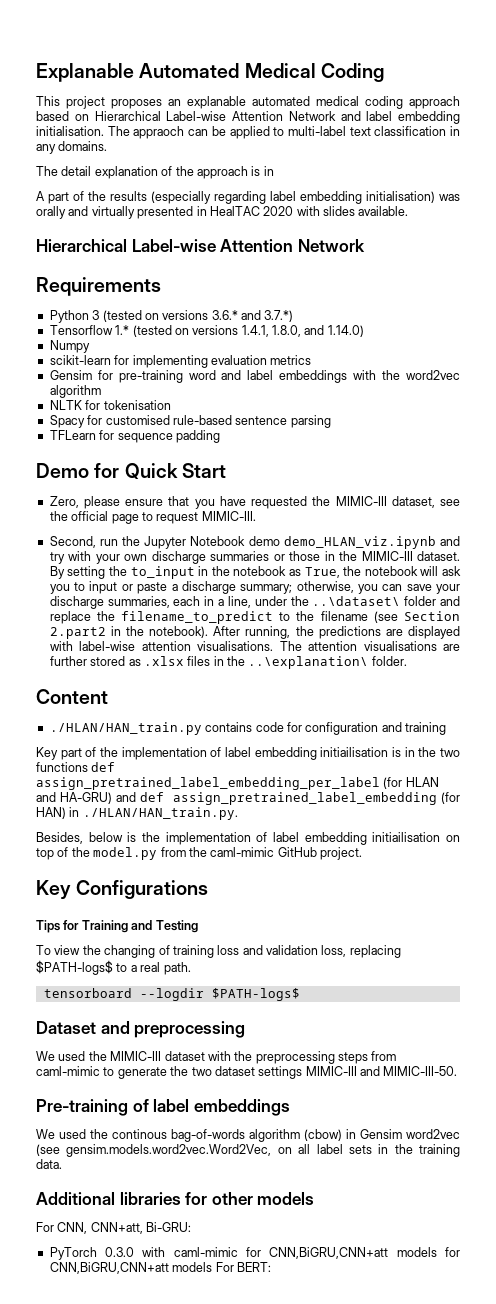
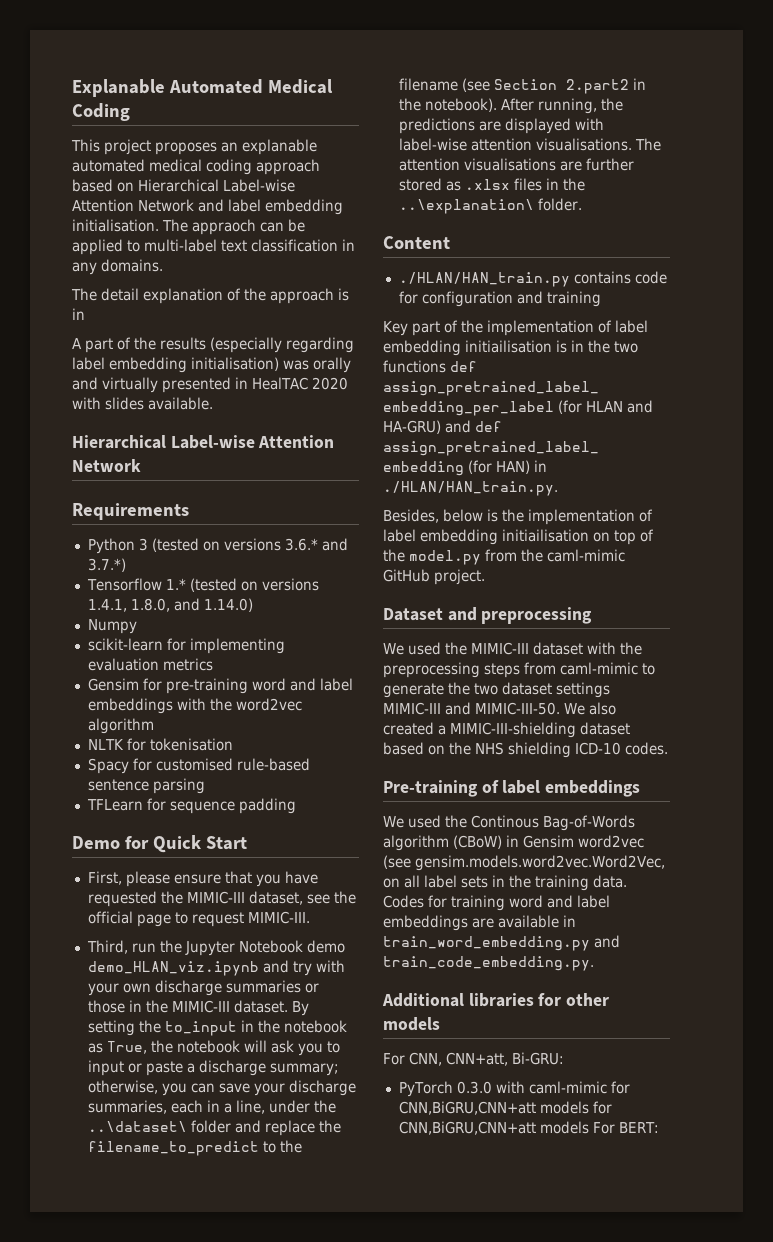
- Zero, please ensure that you have requested the MIMIC-III dataset, see the official page to request MIMIC-III.
+ First, please ensure that you have requested the MIMIC-III dataset, see the official page to request MIMIC-III.
- Second, run the Jupyter Notebook demo demo_HLAN_viz.ipynb and try with your own discharge summaries or those in the MIMIC-III dataset.
+ Third, run the Jupyter Notebook demo demo_HLAN_viz.ipynb and try with your own discharge summaries or those in the MIMIC-III dataset.
- Key Configurations
- Tips for Training and Testing
- To view the changing of training loss and validation loss, replacing $PATH-logs$ to a real path.
- tensorboard --logdir $PATH-logs$
+ We also created a MIMIC-III-shielding dataset based on the NHS shielding ICD-10 codes.
- We used the continous bag-of-words algorithm (cbow) in Gensim word2vec (see gensim.models.word2vec.Word2Vec, on all label sets in the training data.
+ We used the Continous Bag-of-Words algorithm (CBoW) in Gensim word2vec (see gensim.models.word2vec.Word2Vec, on all label sets in the training data. Codes for training word and label embeddings are available in train_word_embedding.py and train_code_embedding.py.

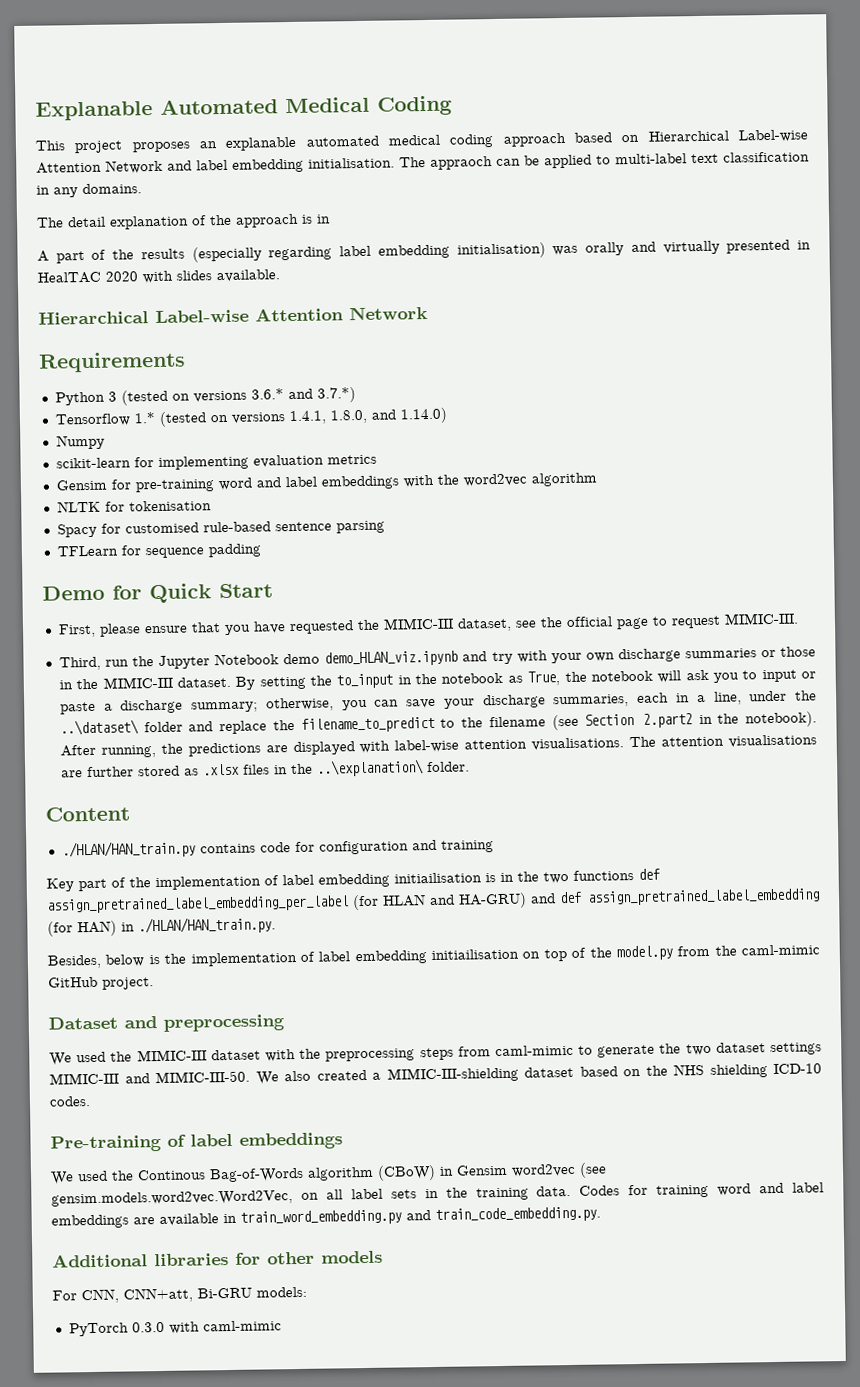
- For CNN, CNN+att, Bi-GRU:
+ For CNN, CNN+att, Bi-GRU models:
- PyTorch 0.3.0 with caml-mimic for CNN,BiGRU,CNN+att models for CNN,BiGRU,CNN+att models For BERT:
+ PyTorch 0.3.0 with caml-mimic

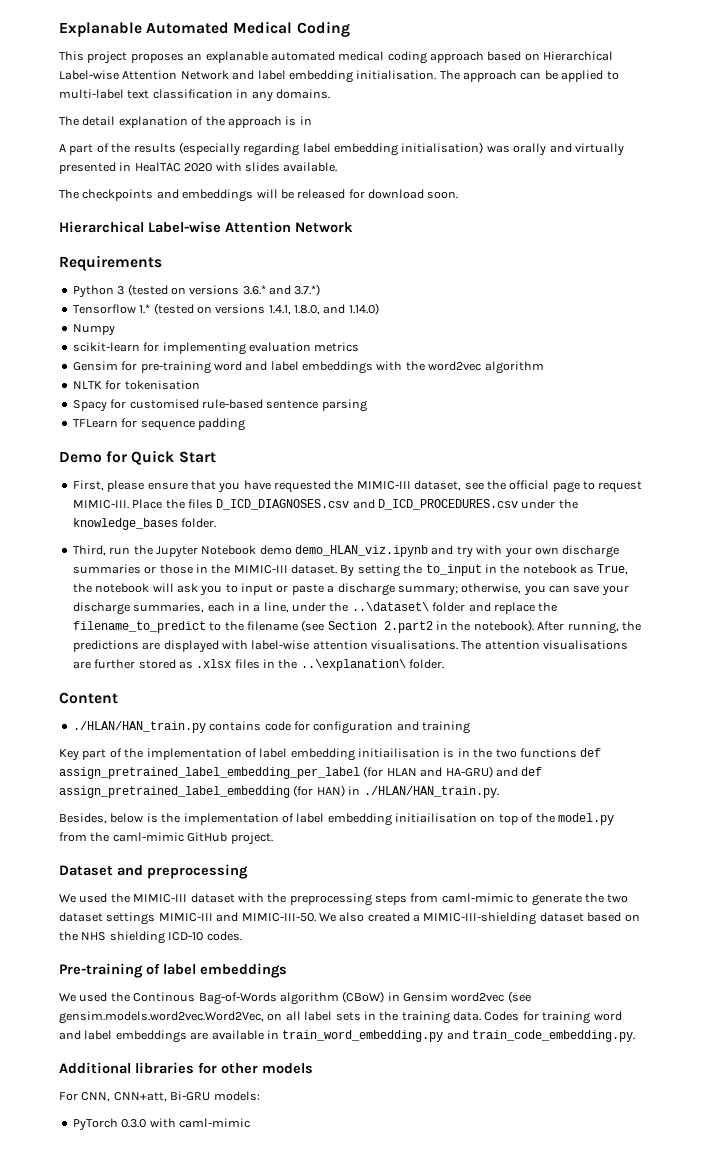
- The appraoch can be applied to multi-label text classification in any domains.
+ The approach can be applied to multi-label text classification in any domains.
+ The checkpoints and embeddings will be released for download soon.
+ Place the files D_ICD_DIAGNOSES.csv and D_ICD_PROCEDURES.csv under the knowledge_bases folder.

